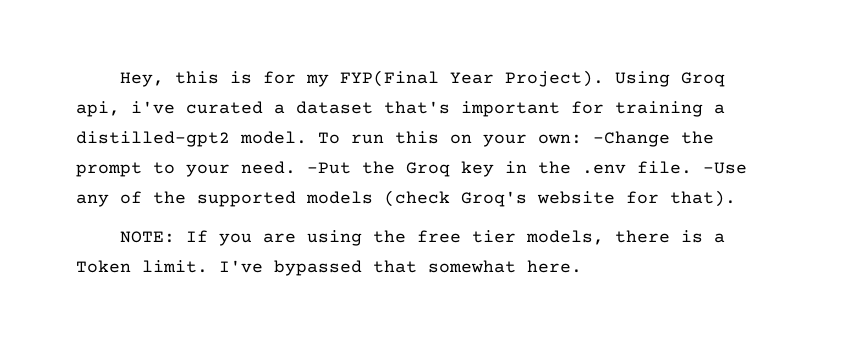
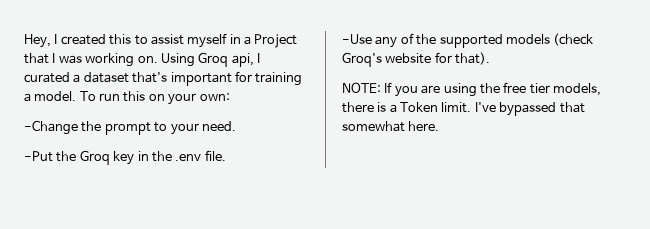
- Hey, this is for my FYP(Final Year Project).
+ Hey, I created this to assist myself in a Project that I was working on.
- Using Groq api, i've curated a dataset that's important for training a distilled-gpt2 model.
+ Using Groq api, I curated a dataset that's important for training a model.
- To run this on your own: -Change the prompt to your need. -Put the Groq key in the .env file. -Use any of the supported models (check Groq's website for that).
+ To run this on your own:
+ -Change the prompt to your need.
+ -Put the Groq key in the .env file.
+ -Use any of the supported models (check Groq's website for that).

